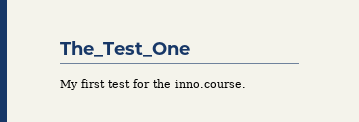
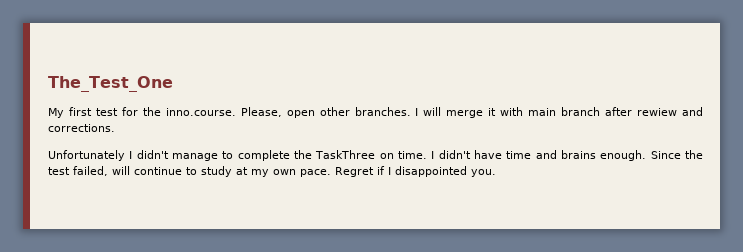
- My first test for the inno.course.
+ My first test for the inno.course. Please, open other branches. I will merge it with main branch after rewiew and corrections.
+ Unfortunately I didn't manage to complete the TaskThree on time. I didn't have time and brains enough. Since the test failed, will continue to study at my own pace. Regret if I disappointed you.

